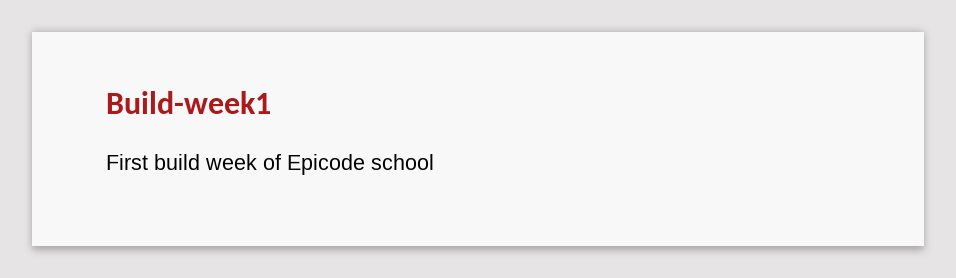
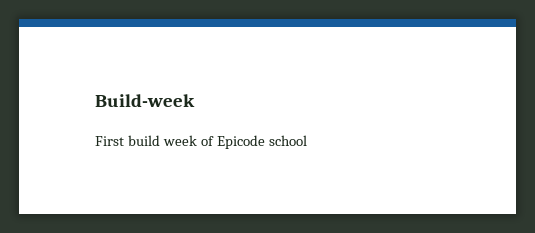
- Build-week1
+ Build-week

